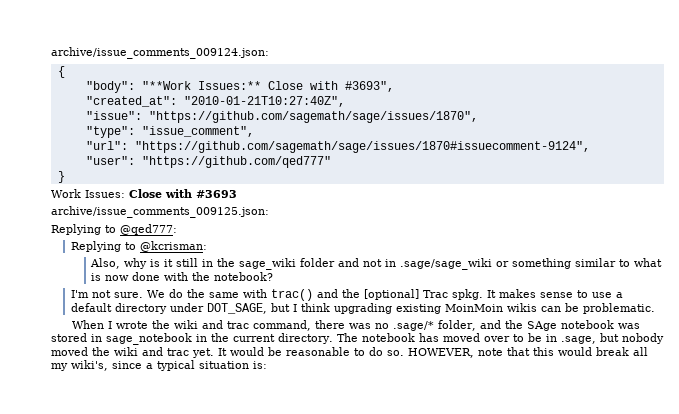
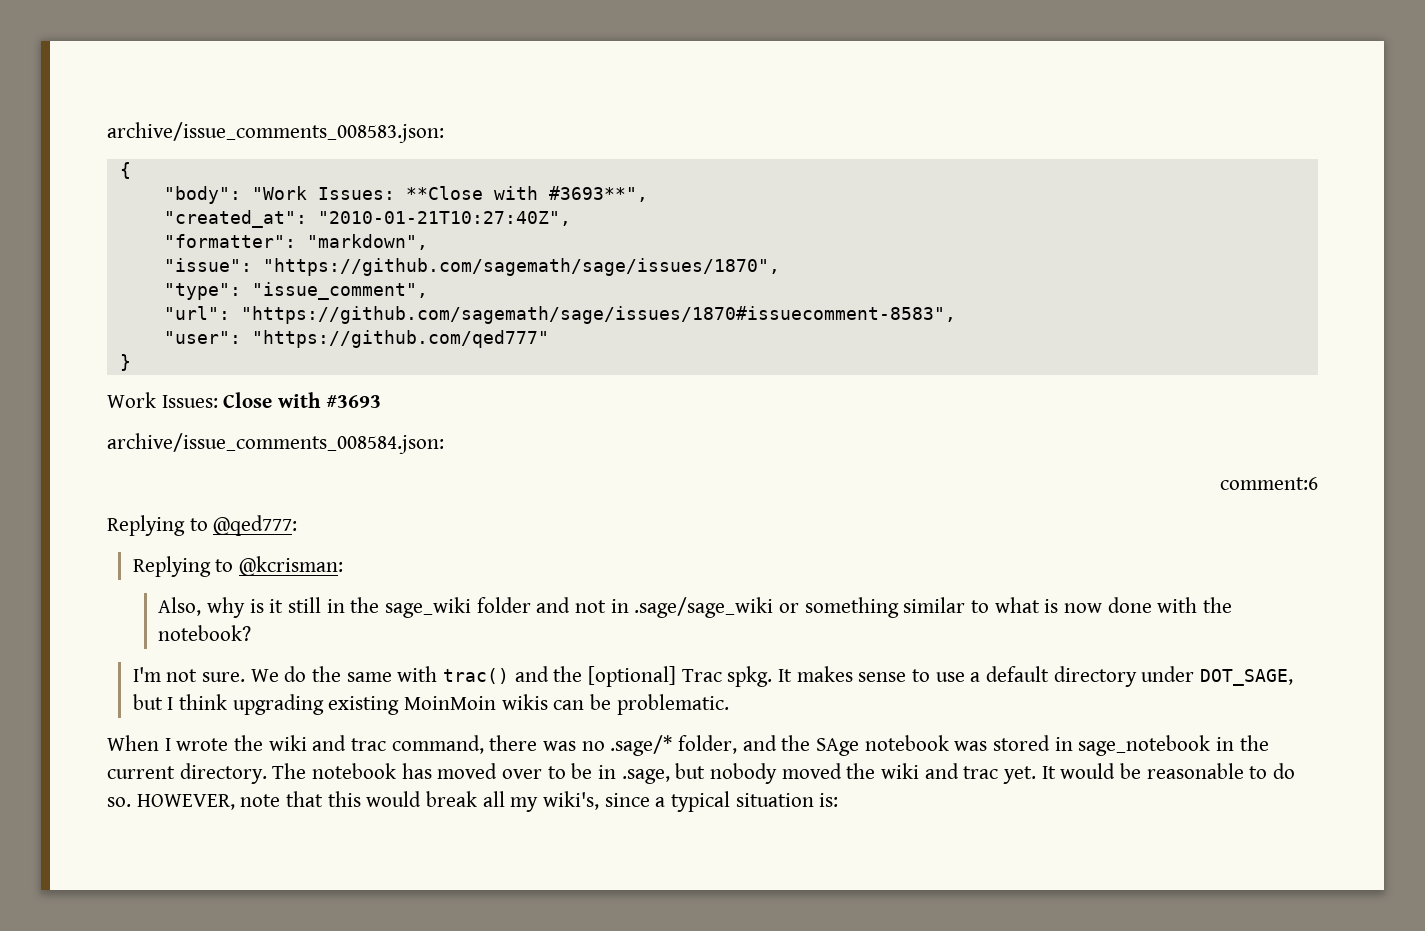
- archive/issue_comments_009124.json:
+ archive/issue_comments_008583.json:
- "body": "**Work Issues:** Close with #3693",
+ "body": "Work Issues: **Close with #3693**",
+ "formatter": "markdown",
- "url": "https://github.com/sagemath/sage/issues/1870#issuecomment-9124",
+ "url": "https://github.com/sagemath/sage/issues/1870#issuecomment-8583",
- archive/issue_comments_009125.json:
+ archive/issue_comments_008584.json:
+ comment:6

